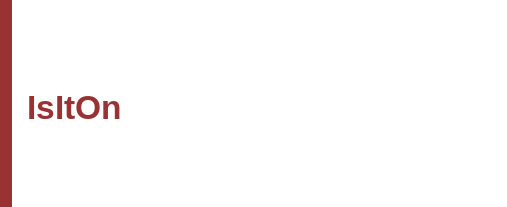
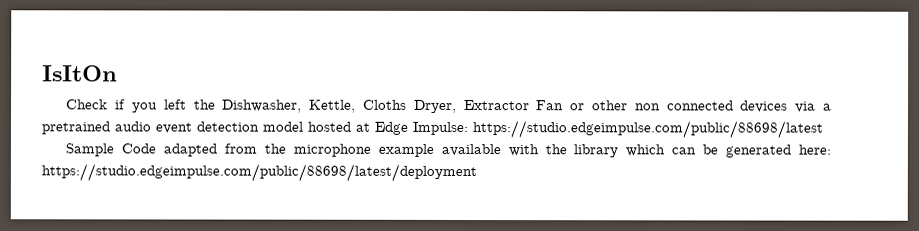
+ Check if you left the Dishwasher, Kettle, Cloths Dryer, Extractor Fan or other non connected devices via a pretrained audio event detection model hosted at Edge Impulse: https://studio.edgeimpulse.com/public/88698/latest
+ Sample Code adapted from the microphone example available with the library which can be generated here: https://studio.edgeimpulse.com/public/88698/latest/deployment

